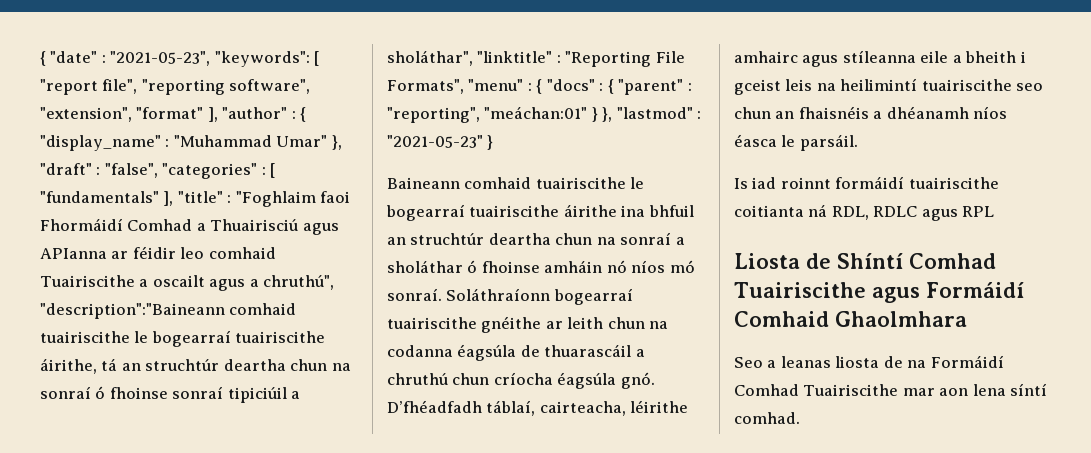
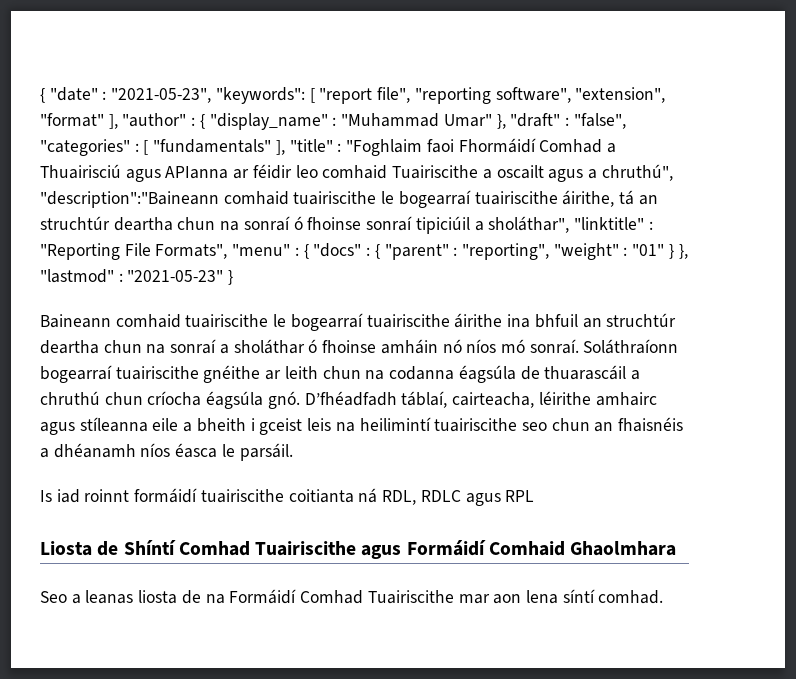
- "reporting", "meáchan:01" } }, "lastmod" :
+ "reporting", "weight" : "01" } }, "lastmod" :

